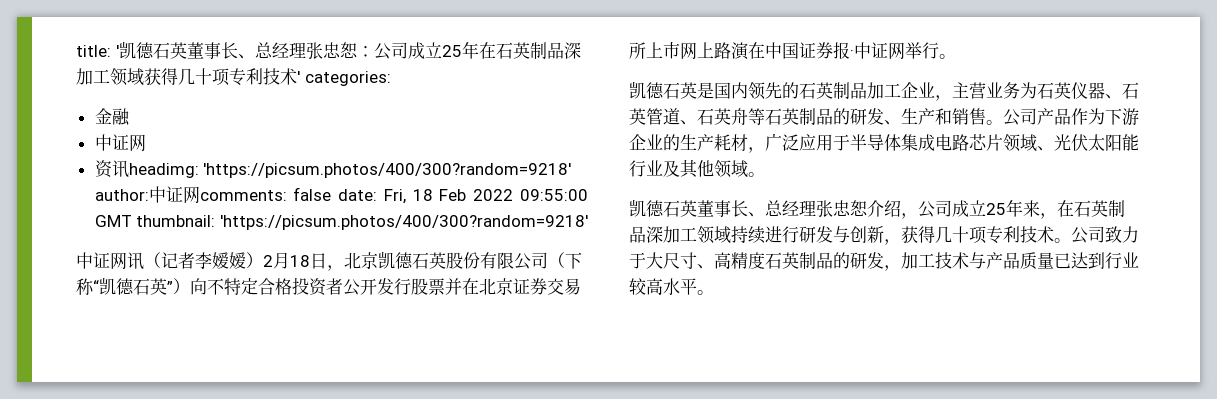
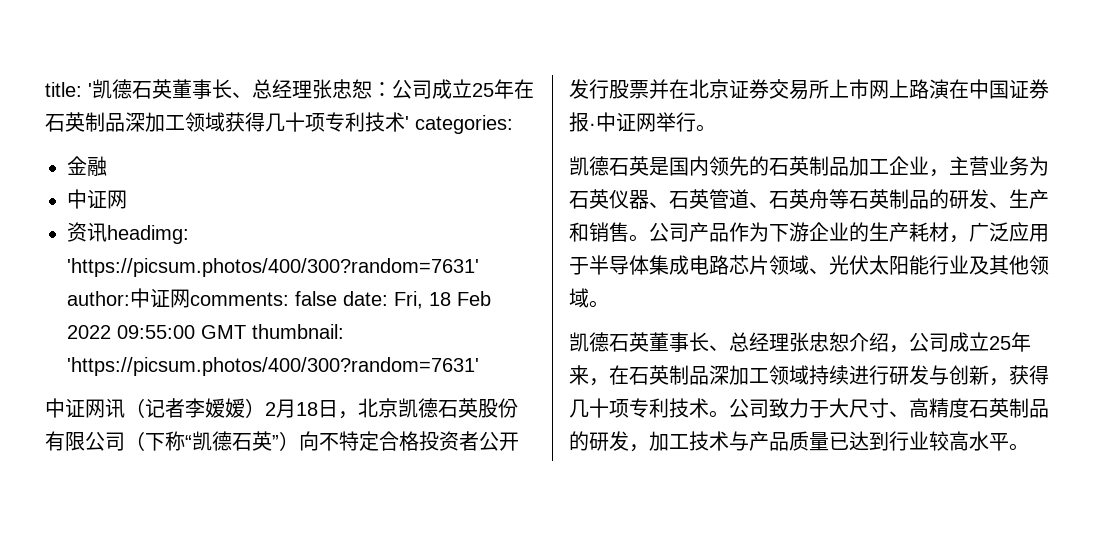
- 资讯headimg: 'https://picsum.photos/400/300?random=9218' author:中证网comments: false date: Fri, 18 Feb 2022 09:55:00 GMT thumbnail: 'https://picsum.photos/400/300?random=9218'
+ 资讯headimg: 'https://picsum.photos/400/300?random=7631' author:中证网comments: false date: Fri, 18 Feb 2022 09:55:00 GMT thumbnail: 'https://picsum.photos/400/300?random=7631'

